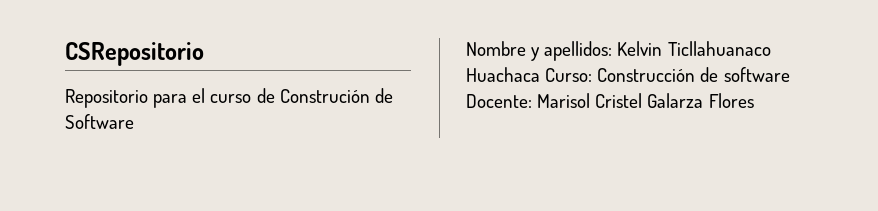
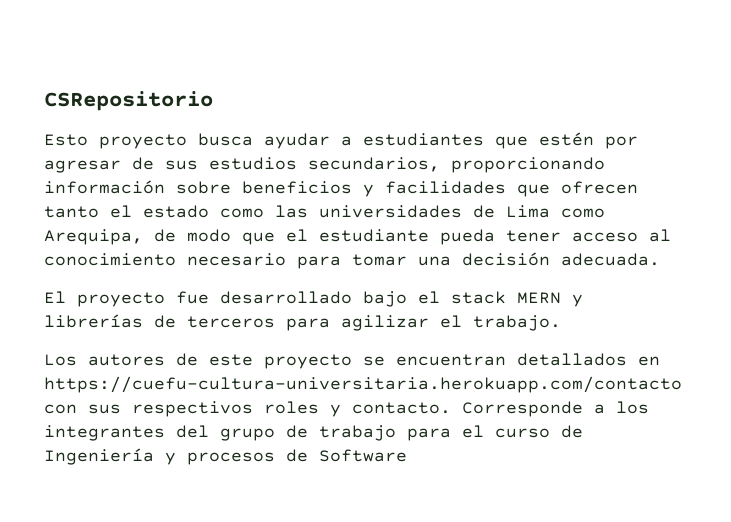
- Repositorio para el curso de Construción de Software
+ Esto proyecto busca ayudar a estudiantes que estén por agresar de sus estudios secundarios, proporcionando información sobre beneficios y facilidades que ofrecen tanto el estado como las universidades de Lima como Arequipa, de modo que el estudiante pueda tener acceso al conocimiento necesario para tomar una decisión adecuada.
+ El proyecto fue desarrollado bajo el stack MERN y librerías de terceros para agilizar el trabajo.
+ Los autores de este proyecto se encuentran detallados en https://cuefu-cultura-universitaria.herokuapp.com/contacto con sus respectivos roles y contacto. Corresponde a los integrantes del grupo de trabajo para el curso de Ingeniería y procesos de Software
- Nombre y apellidos: Kelvin Ticllahuanaco Huachaca Curso: Construcción de software Docente: Marisol Cristel Galarza Flores

